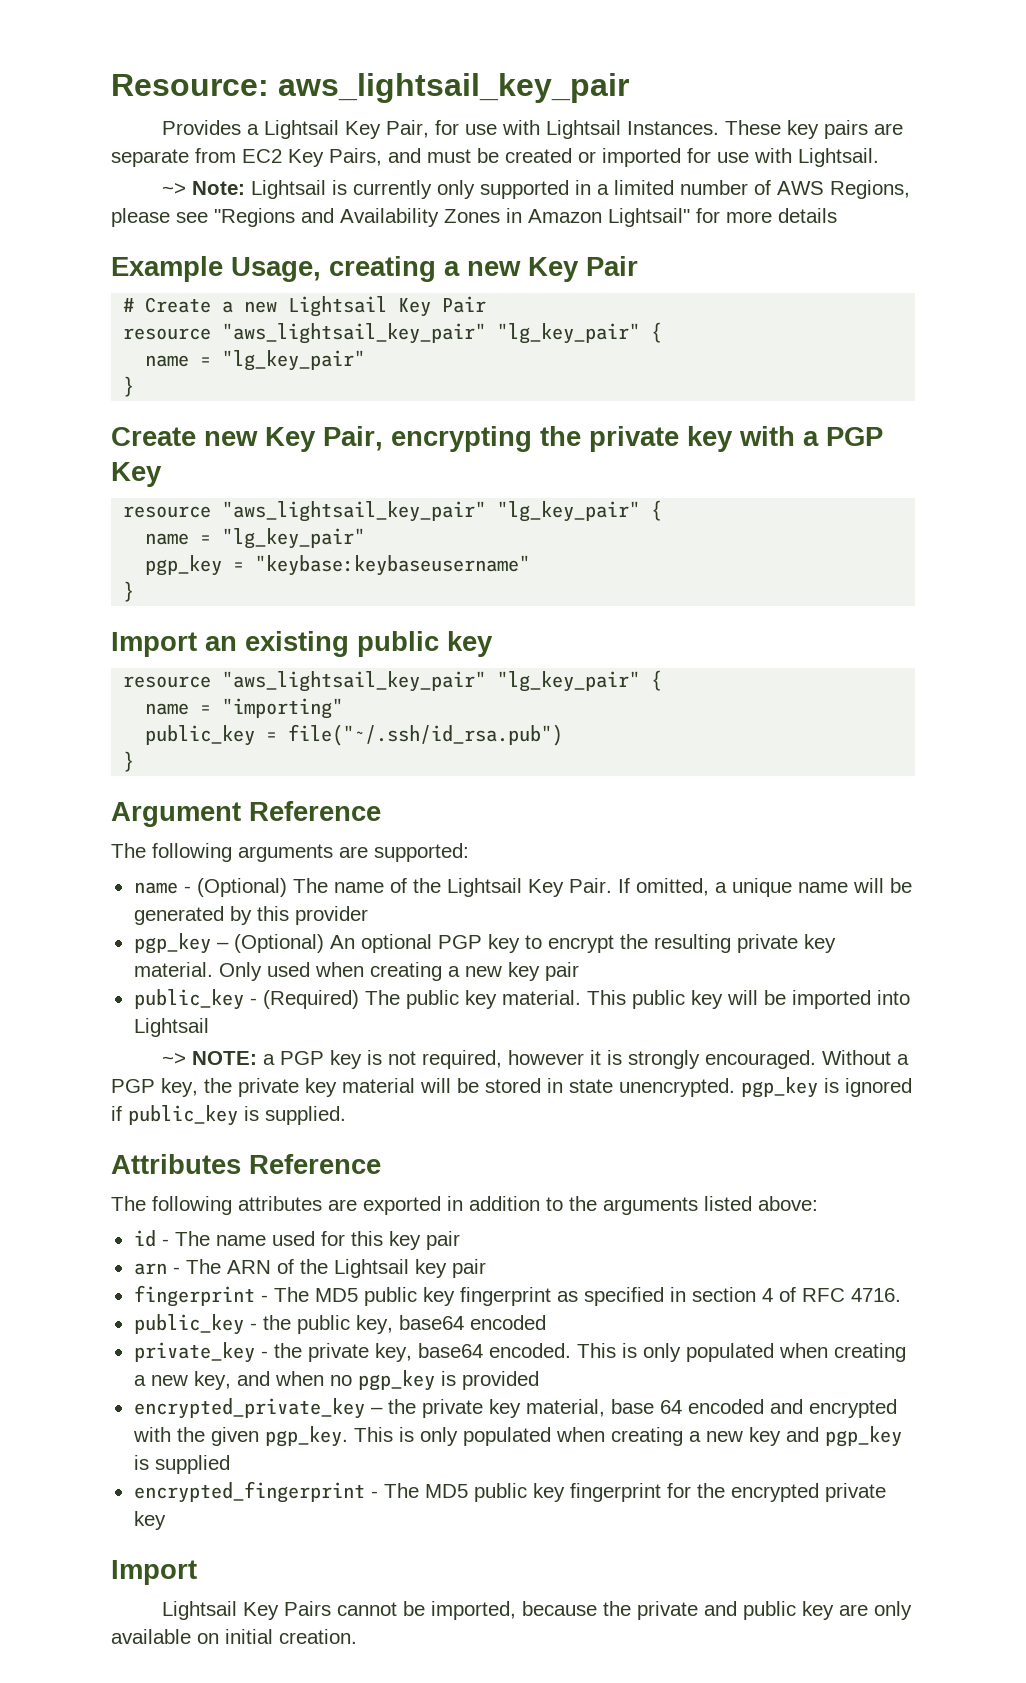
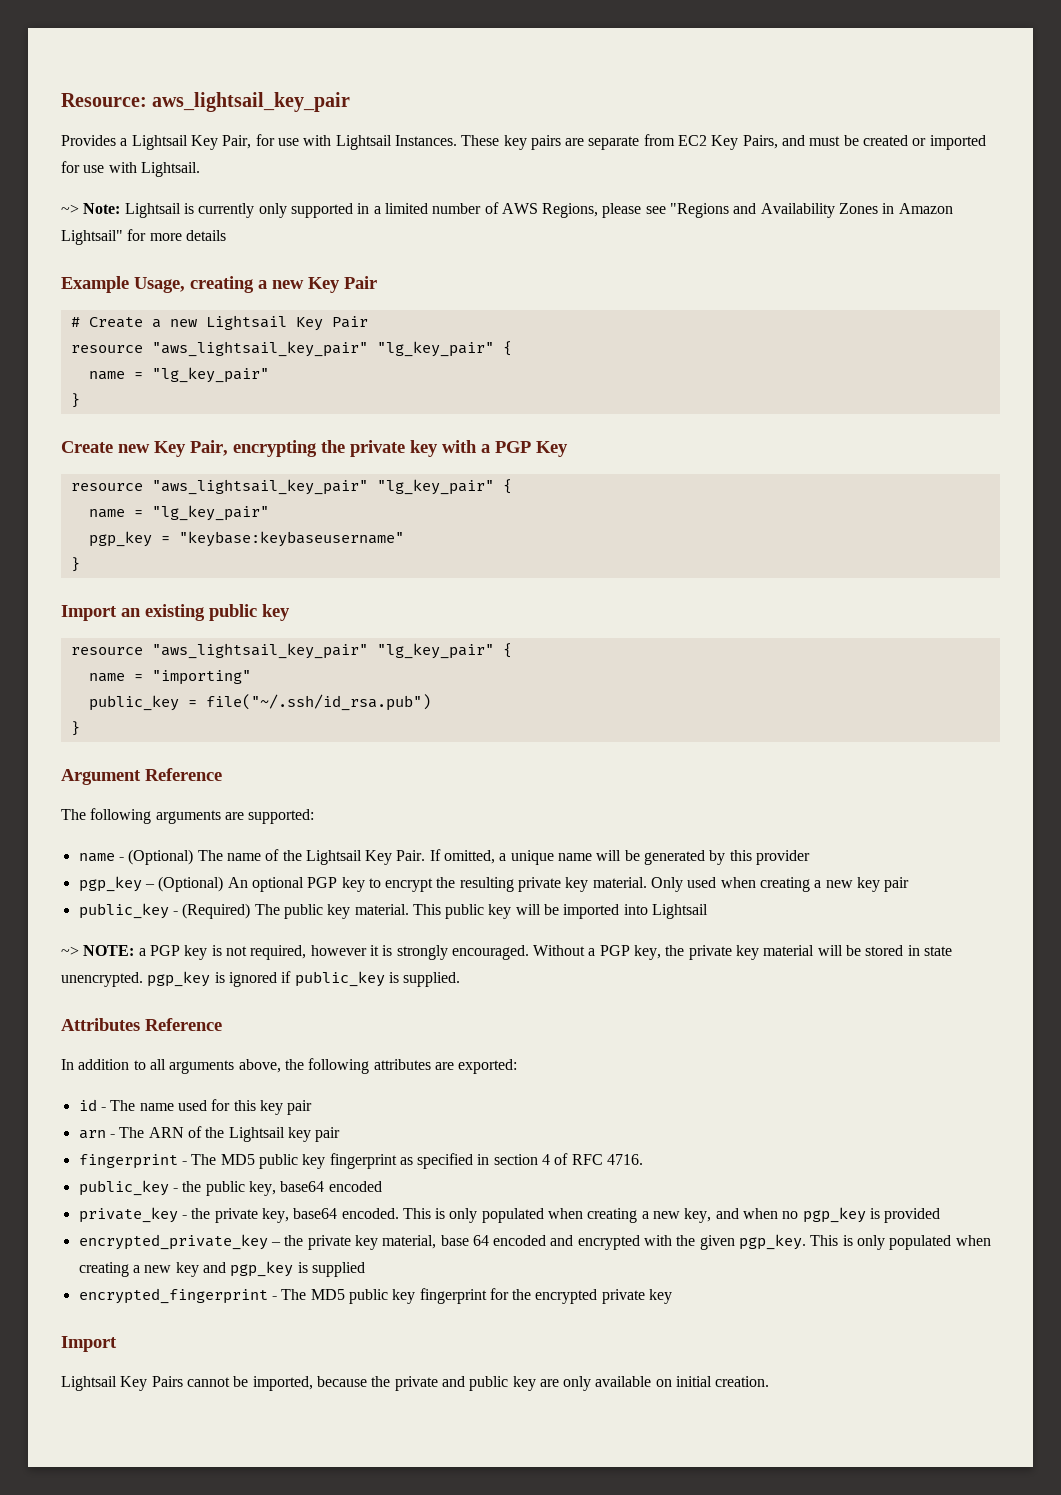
- The following attributes are exported in addition to the arguments listed above:
+ In addition to all arguments above, the following attributes are exported:

